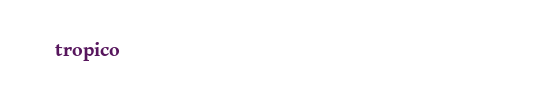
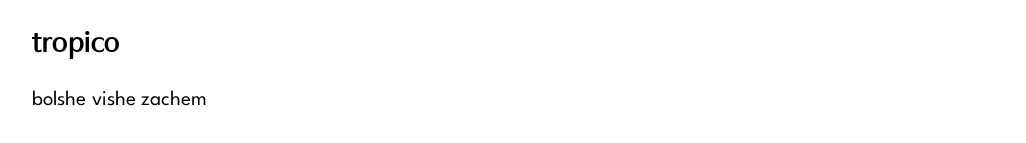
+ bolshe vishe zachem

